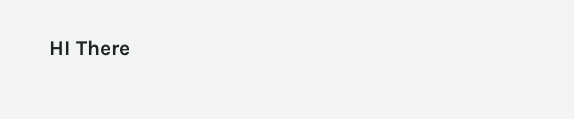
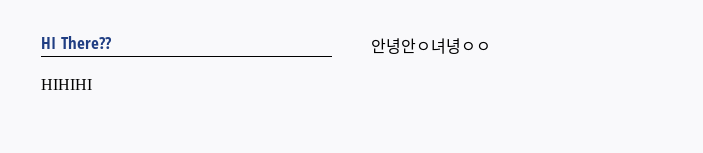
- HI There
+ HI There??
+ HIHIHI
+ 안녕안ㅇ녀녕ㅇㅇ

